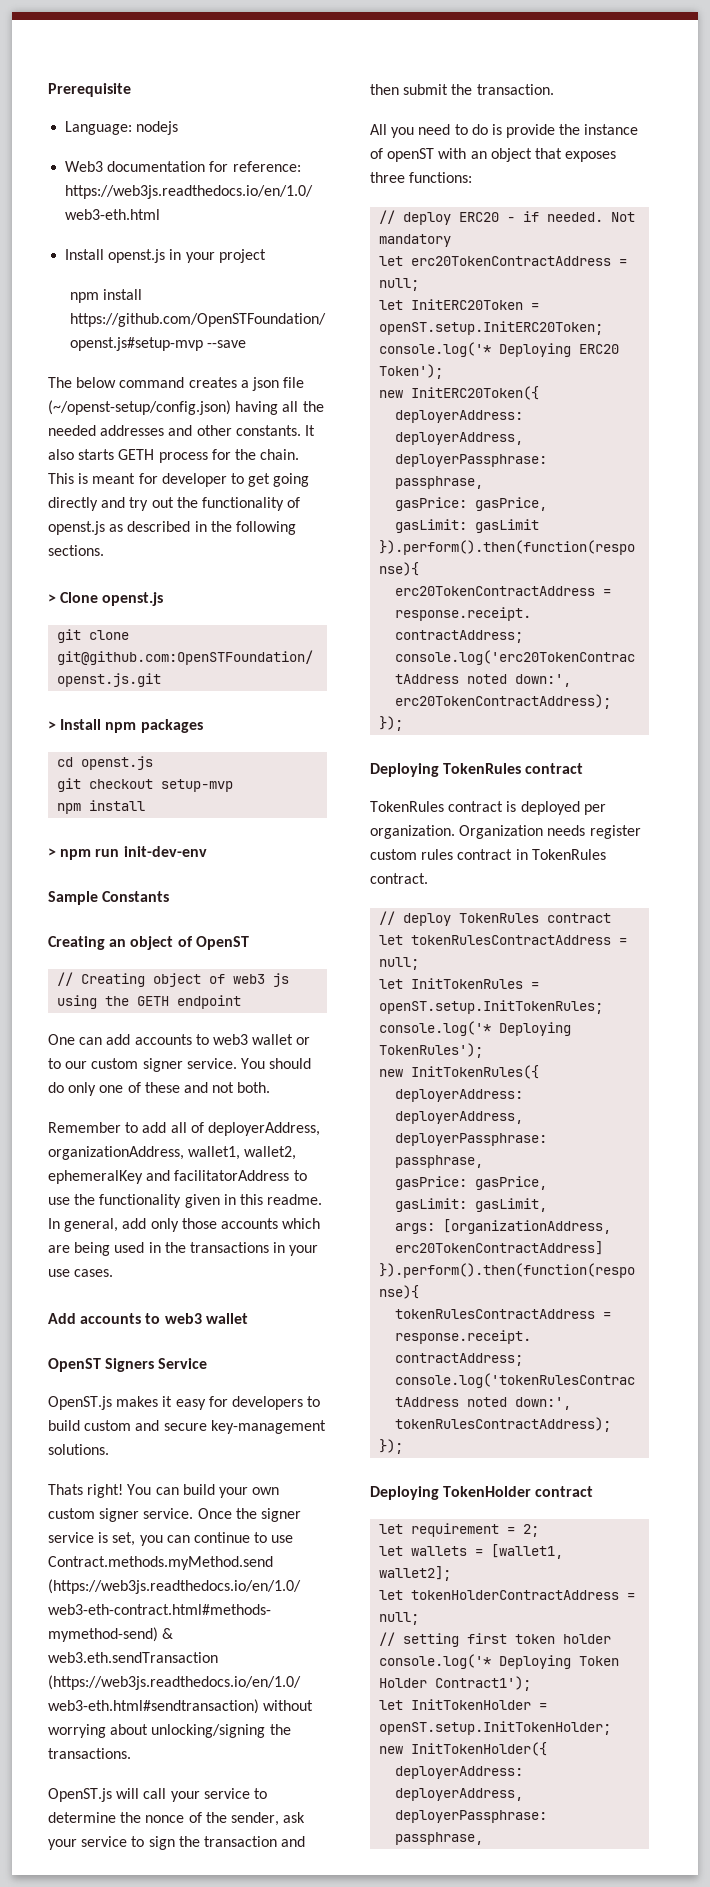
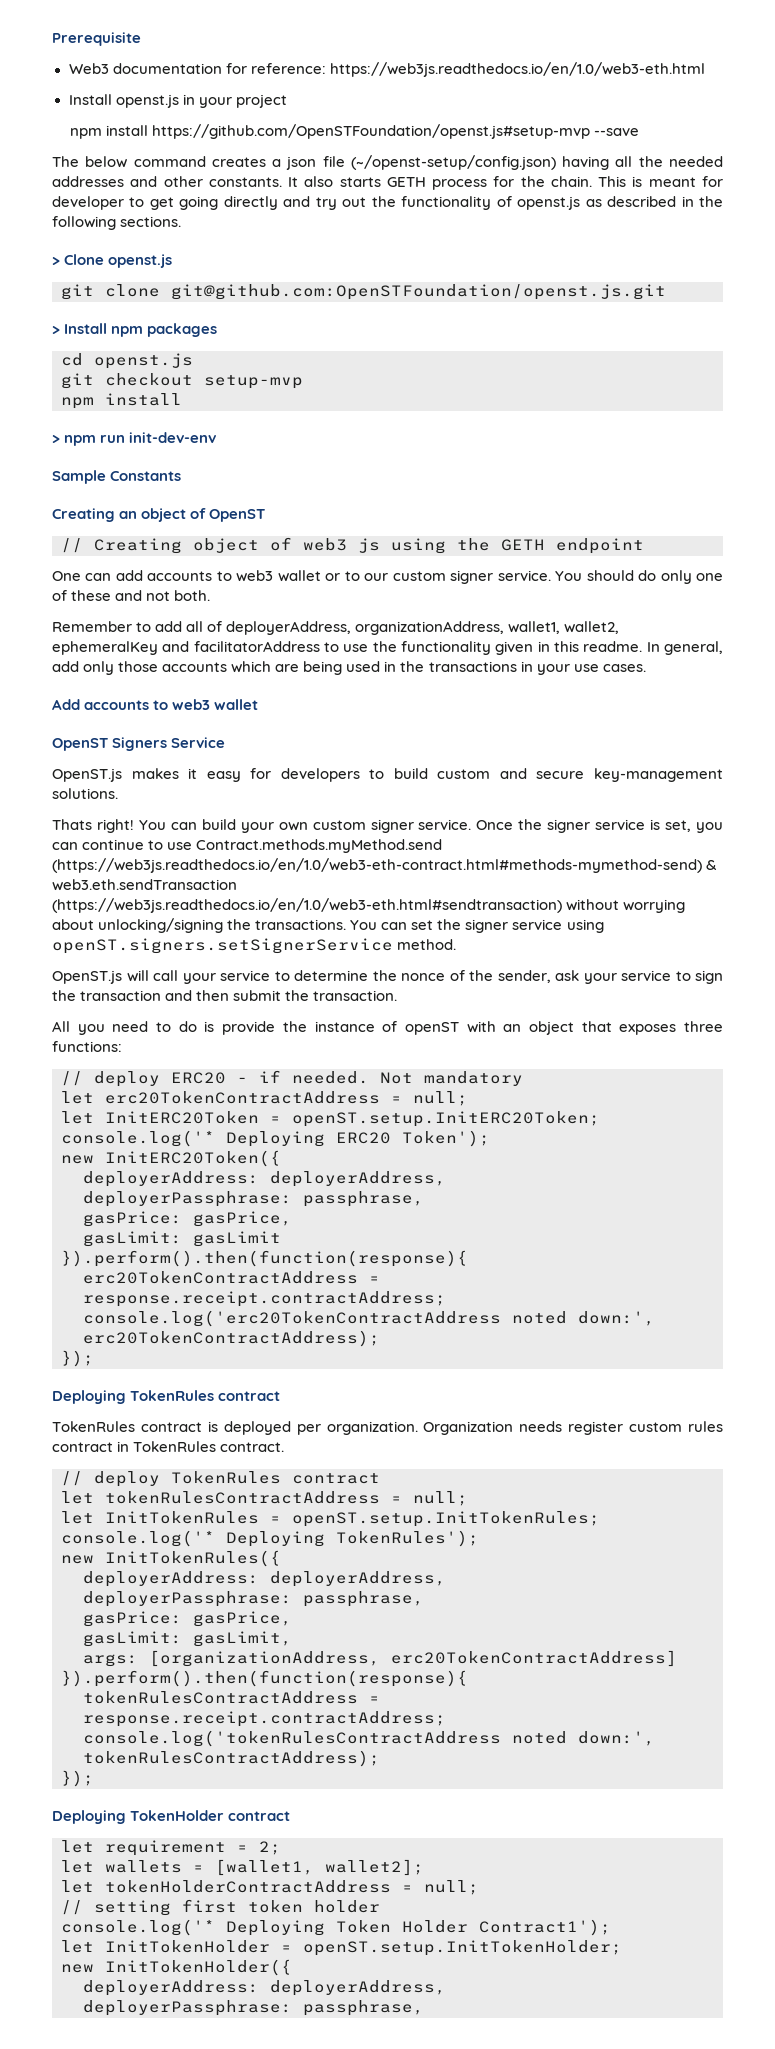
- Language: nodejs
+ You can set the signer service using openST.signers.setSignerService method.

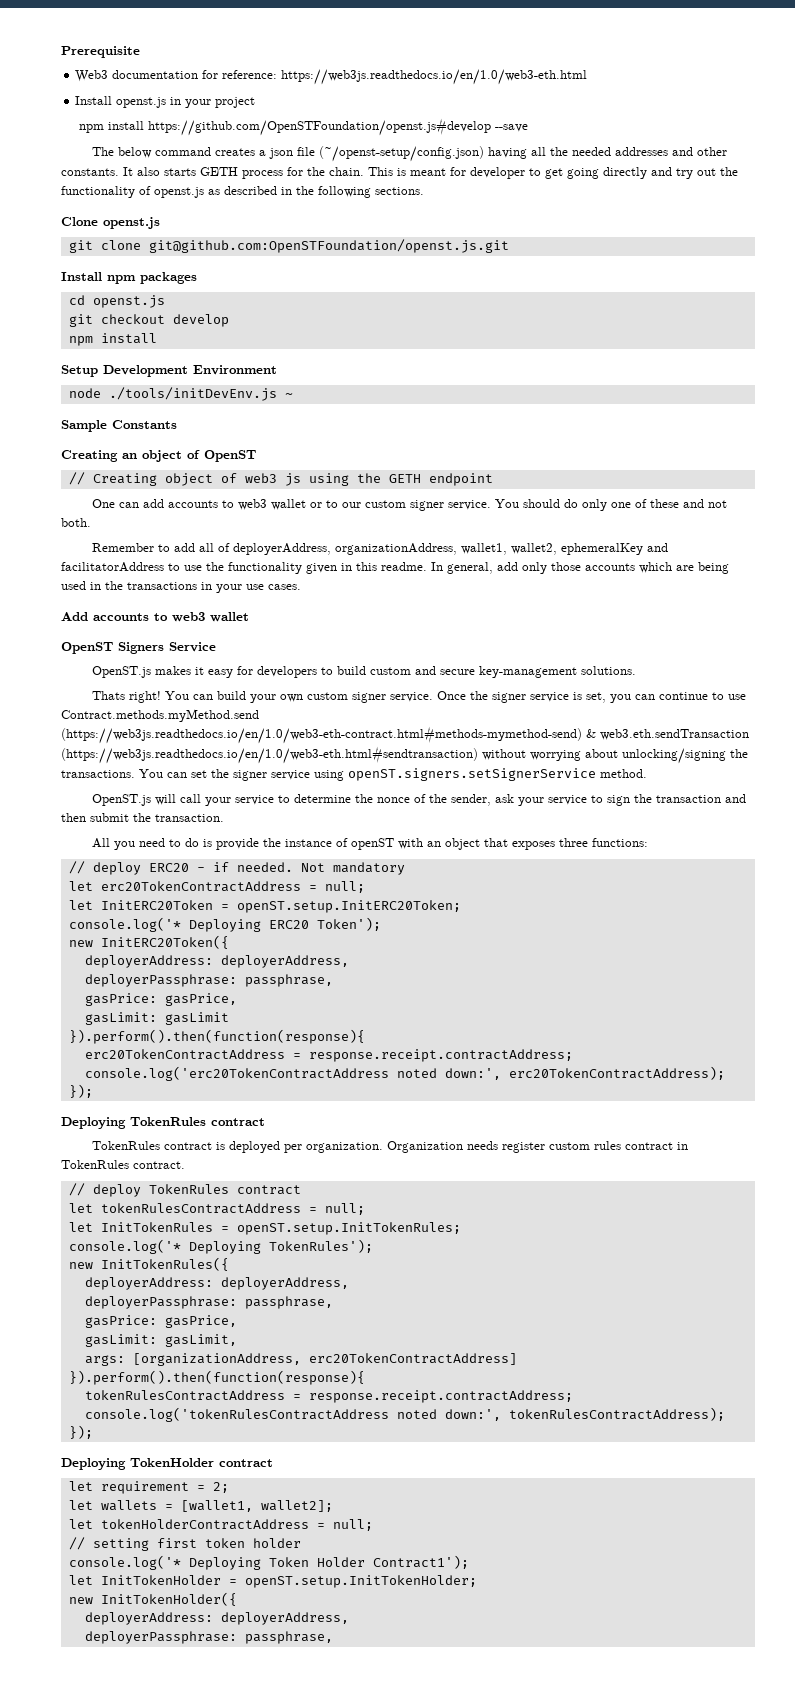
- npm install https://github.com/OpenSTFoundation/openst.js#setup-mvp --save
+ npm install https://github.com/OpenSTFoundation/openst.js#develop --save
- > Clone openst.js
+ Clone openst.js
- > Install npm packages
+ Install npm packages
- git checkout setup-mvp
+ git checkout develop
- > npm run init-dev-env
+ Setup Development Environment
+ node ./tools/initDevEnv.js ~

